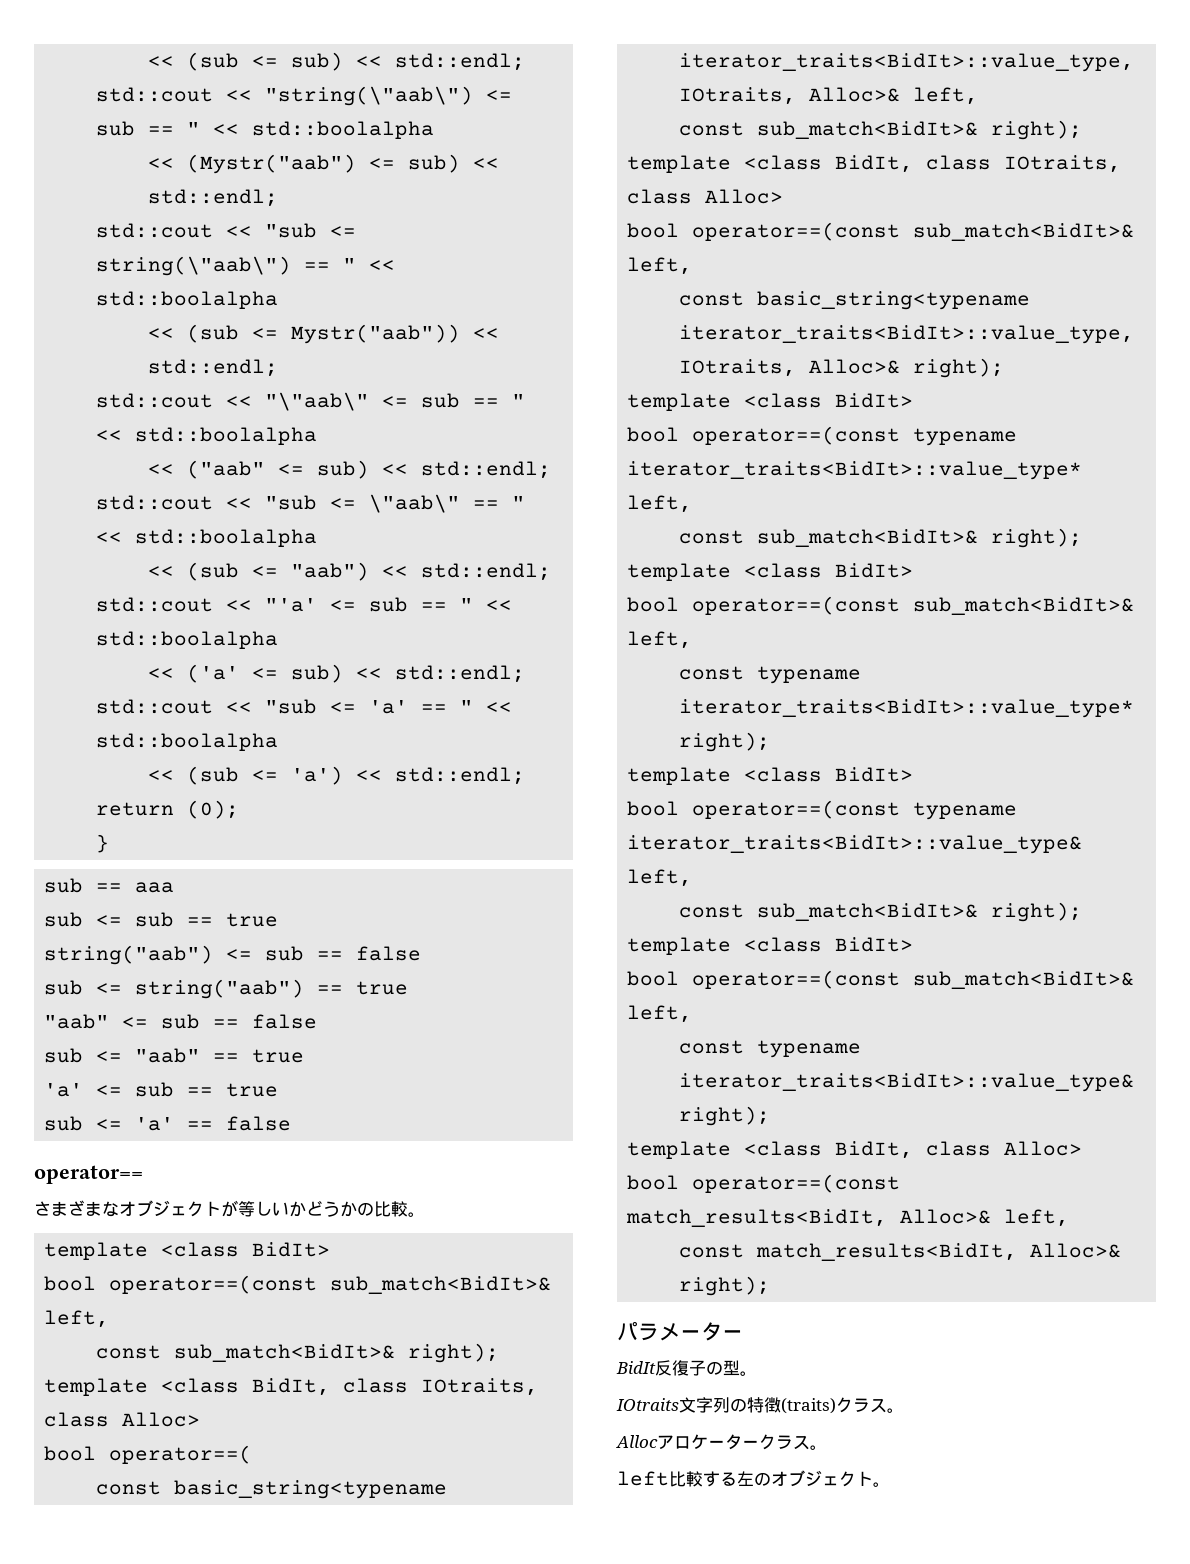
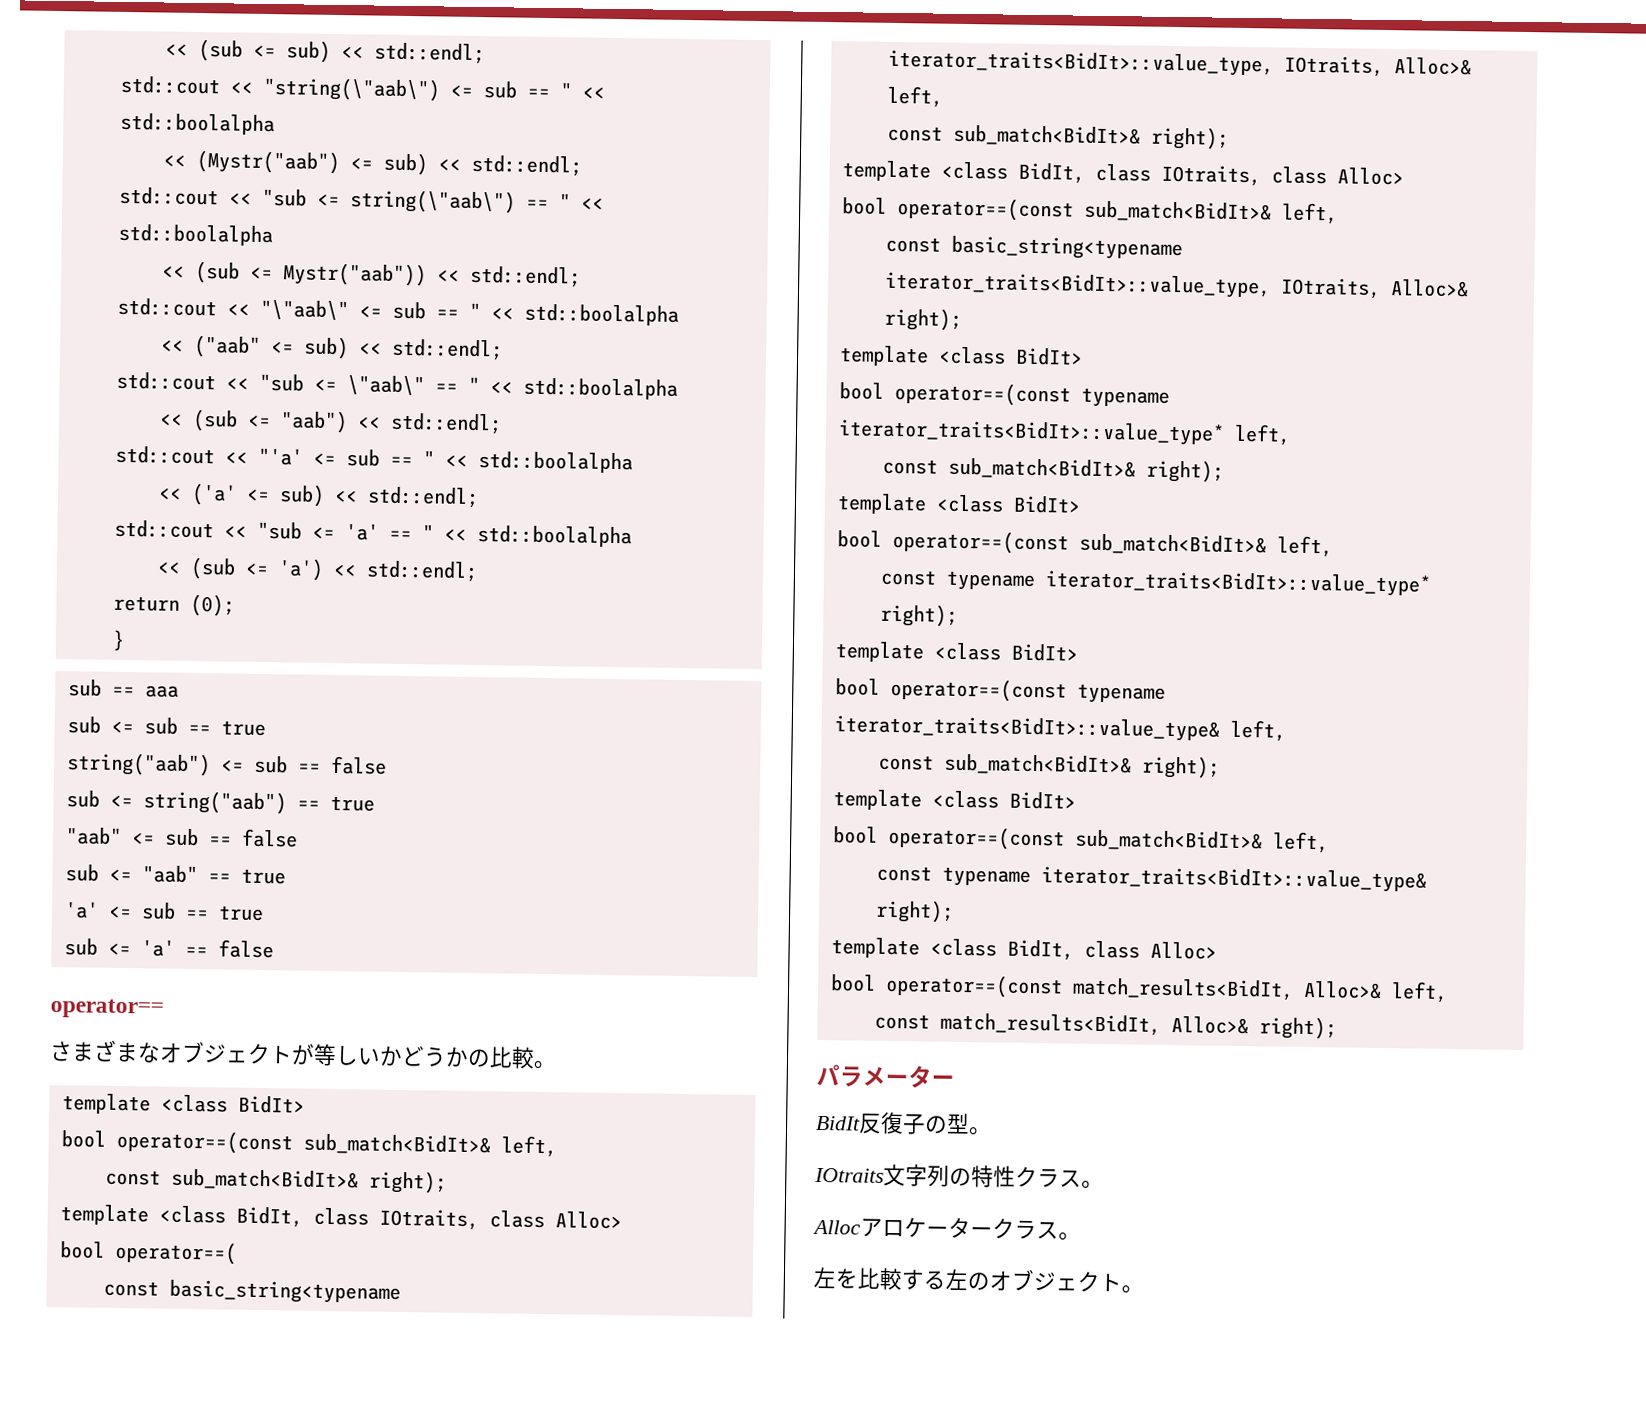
- IOtraits文字列の特徴(traits)クラス。
+ IOtraits文字列の特性クラス。
- left比較する左のオブジェクト。
+ 左を比較する左のオブジェクト。

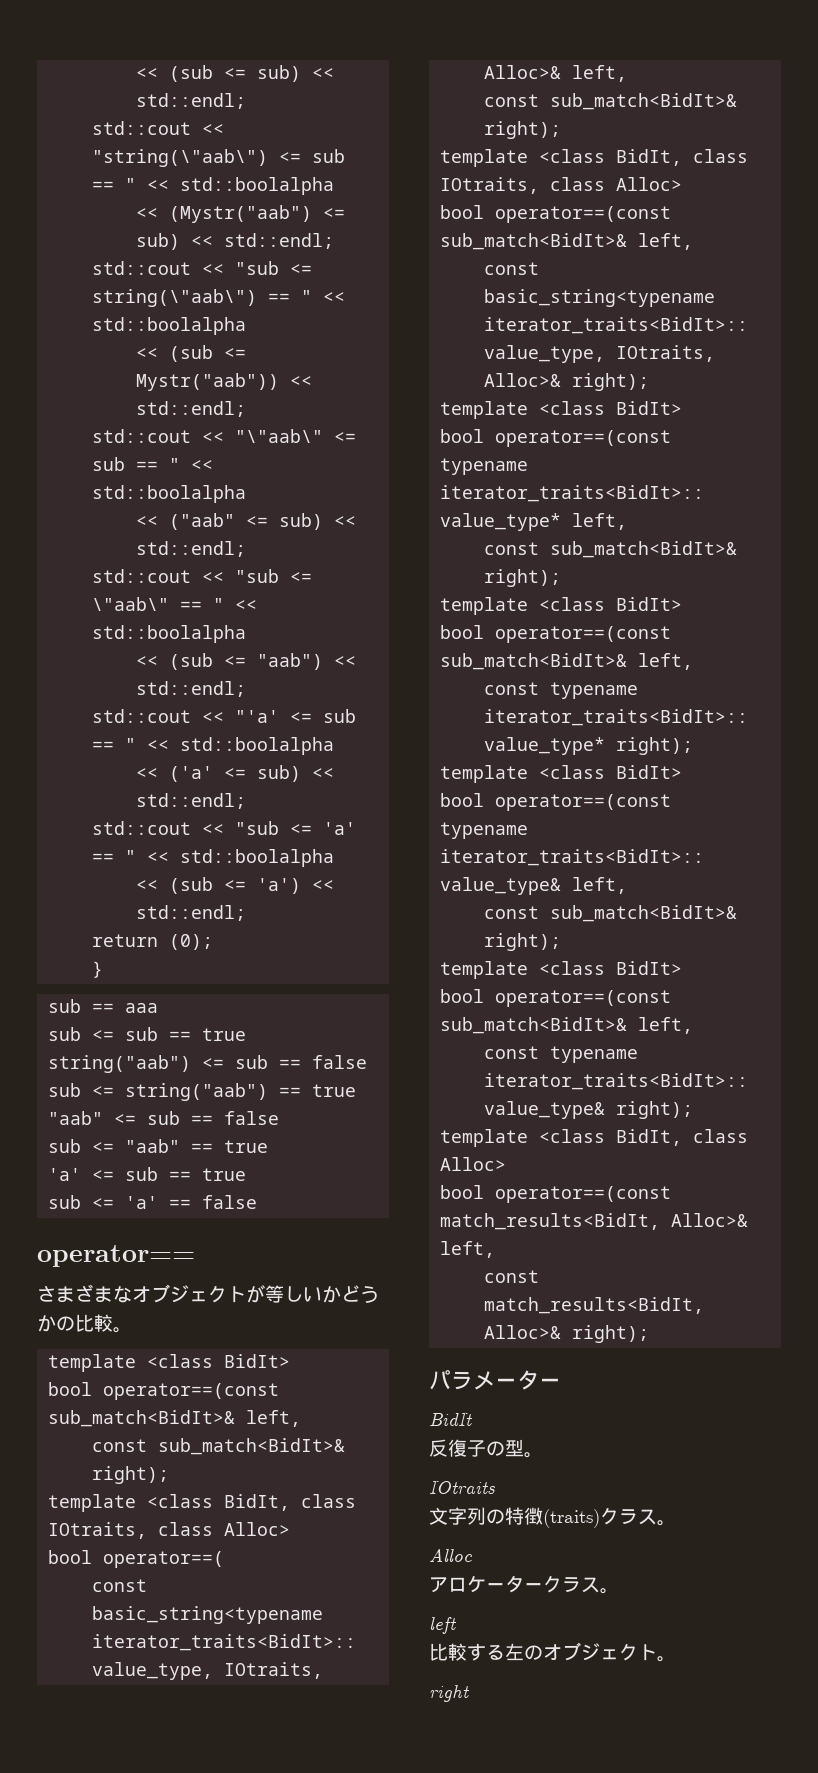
- BidIt反復子の型。
+ BidIt
+ 反復子の型。
- IOtraits文字列の特性クラス。
+ IOtraits
+ 文字列の特徴(traits)クラス。
- Allocアロケータークラス。
+ Alloc
+ アロケータークラス。
- 左を比較する左のオブジェクト。
+ left
+ 比較する左のオブジェクト。
+ right

